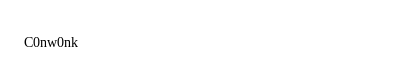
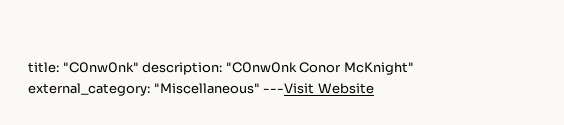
- C0nw0nk
+ title: "C0nw0nk" description: "C0nw0nk Conor McKnight" external_category: "Miscellaneous" ---Visit Website

